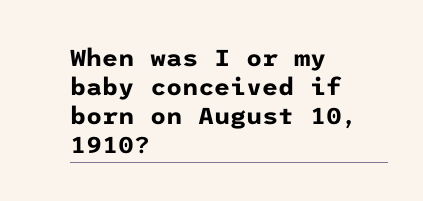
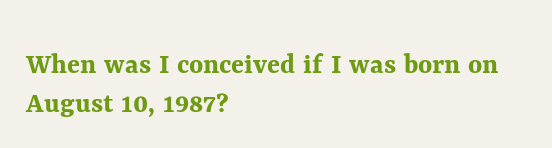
- When was I or my baby conceived if born on August 10, 1910?
+ When was I conceived if I was born on August 10, 1987?

